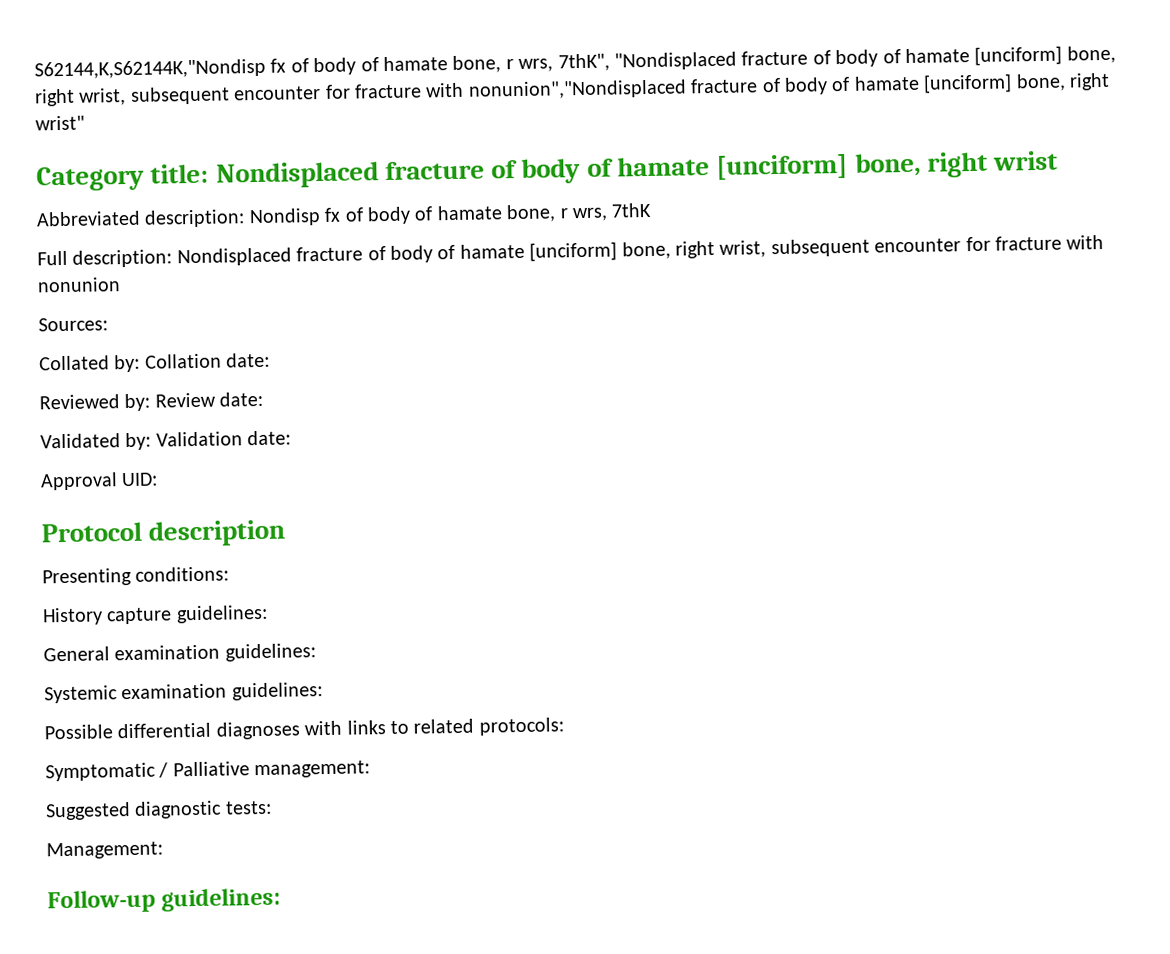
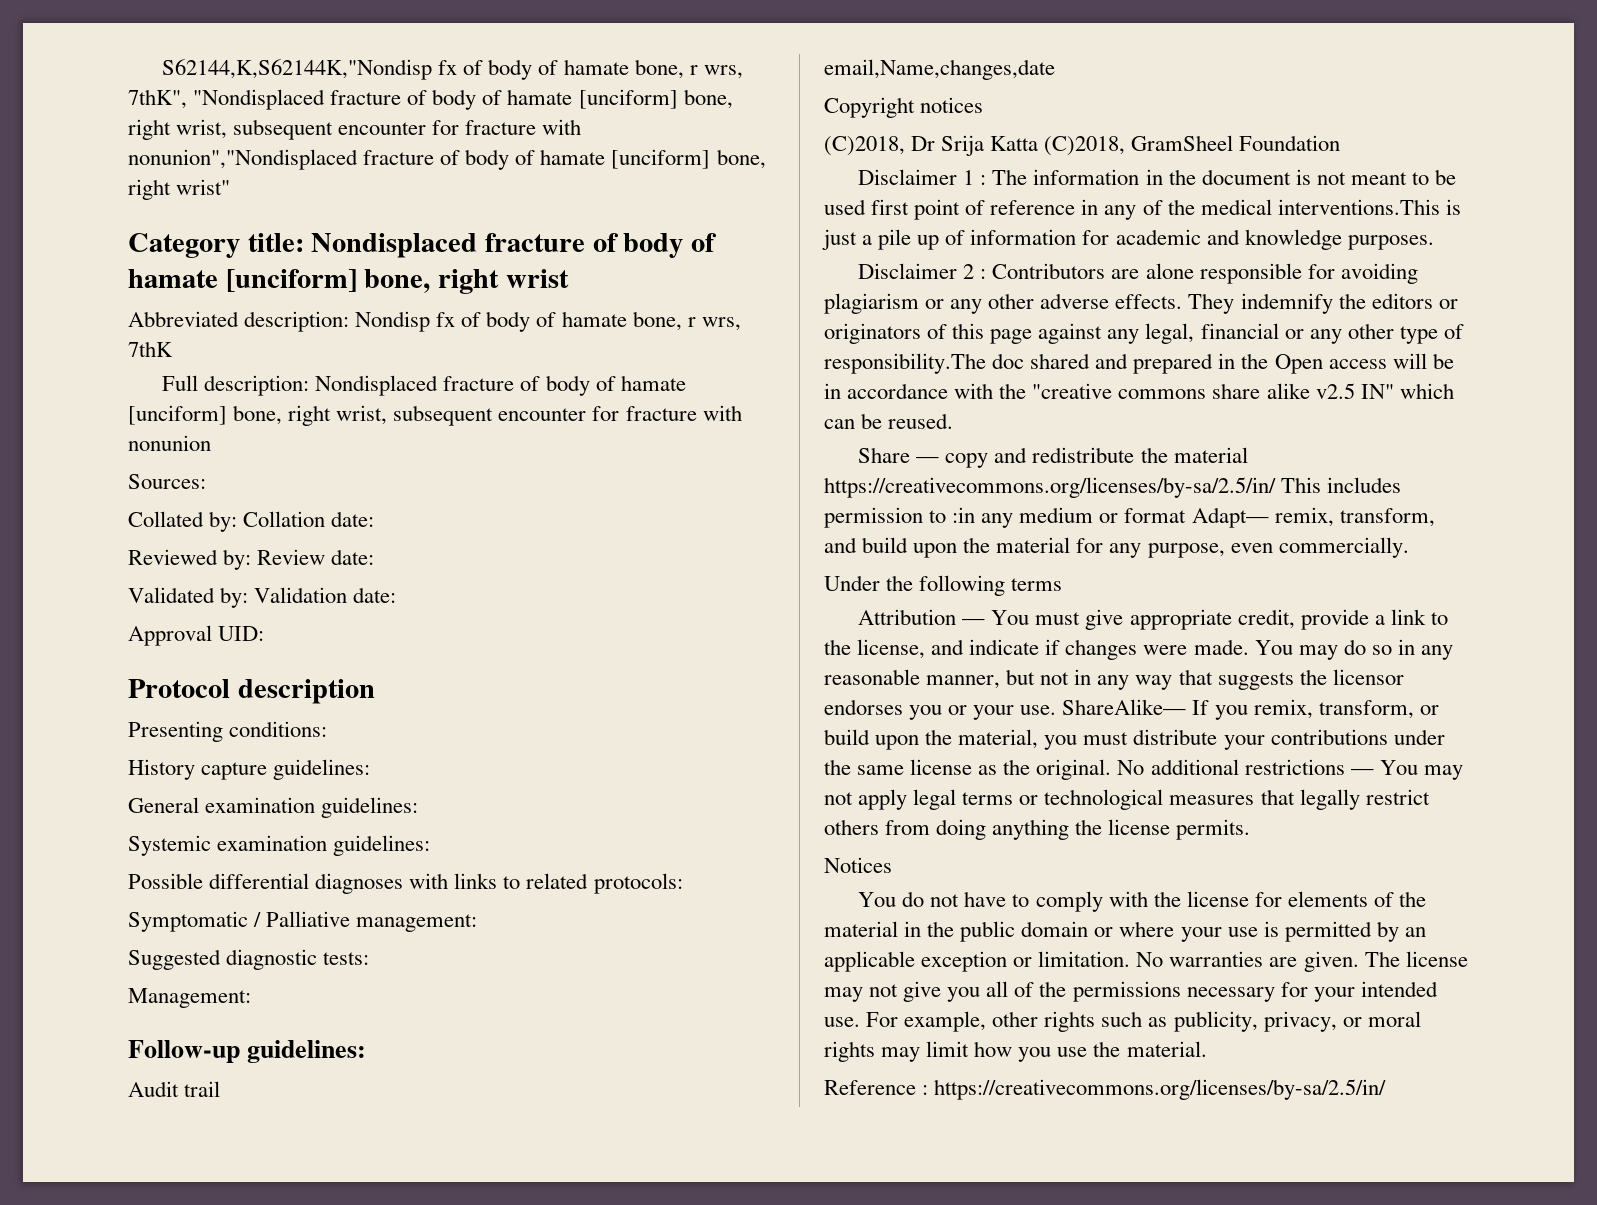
+ Audit trail
+ email,Name,changes,date
+ Copyright notices
+ (C)2018, Dr Srija Katta (C)2018, GramSheel Foundation
+ Disclaimer 1 : The information in the document is not meant to be used first point of reference in any of the medical interventions.This is just a pile up of information for academic and knowledge purposes.
+ Disclaimer 2 : Contributors are alone responsible for avoiding plagiarism or any other adverse effects. They indemnify the editors or originators of this page against any legal, financial or any other type of responsibility.The doc shared and prepared in the Open access will be in accordance with the "creative commons share alike v2.5 IN" which can be reused.
+ Share — copy and redistribute the material https://creativecommons.org/licenses/by-sa/2.5/in/ This includes permission to :in any medium or format Adapt— remix, transform, and build upon the material for any purpose, even commercially.
+ Under the following terms
+ Attribution — You must give appropriate credit, provide a link to the license, and indicate if changes were made. You may do so in any reasonable manner, but not in any way that suggests the licensor endorses you or your use. ShareAlike— If you remix, transform, or build upon the material, you must distribute your contributions under the same license as the original. No additional restrictions — You may not apply legal terms or technological measures that legally restrict others from doing anything the license permits.
+ Notices
+ You do not have to comply with the license for elements of the material in the public domain or where your use is permitted by an applicable exception or limitation. No warranties are given. The license may not give you all of the permissions necessary for your intended use. For example, other rights such as publicity, privacy, or moral rights may limit how you use the material.
+ Reference : https://creativecommons.org/licenses/by-sa/2.5/in/

